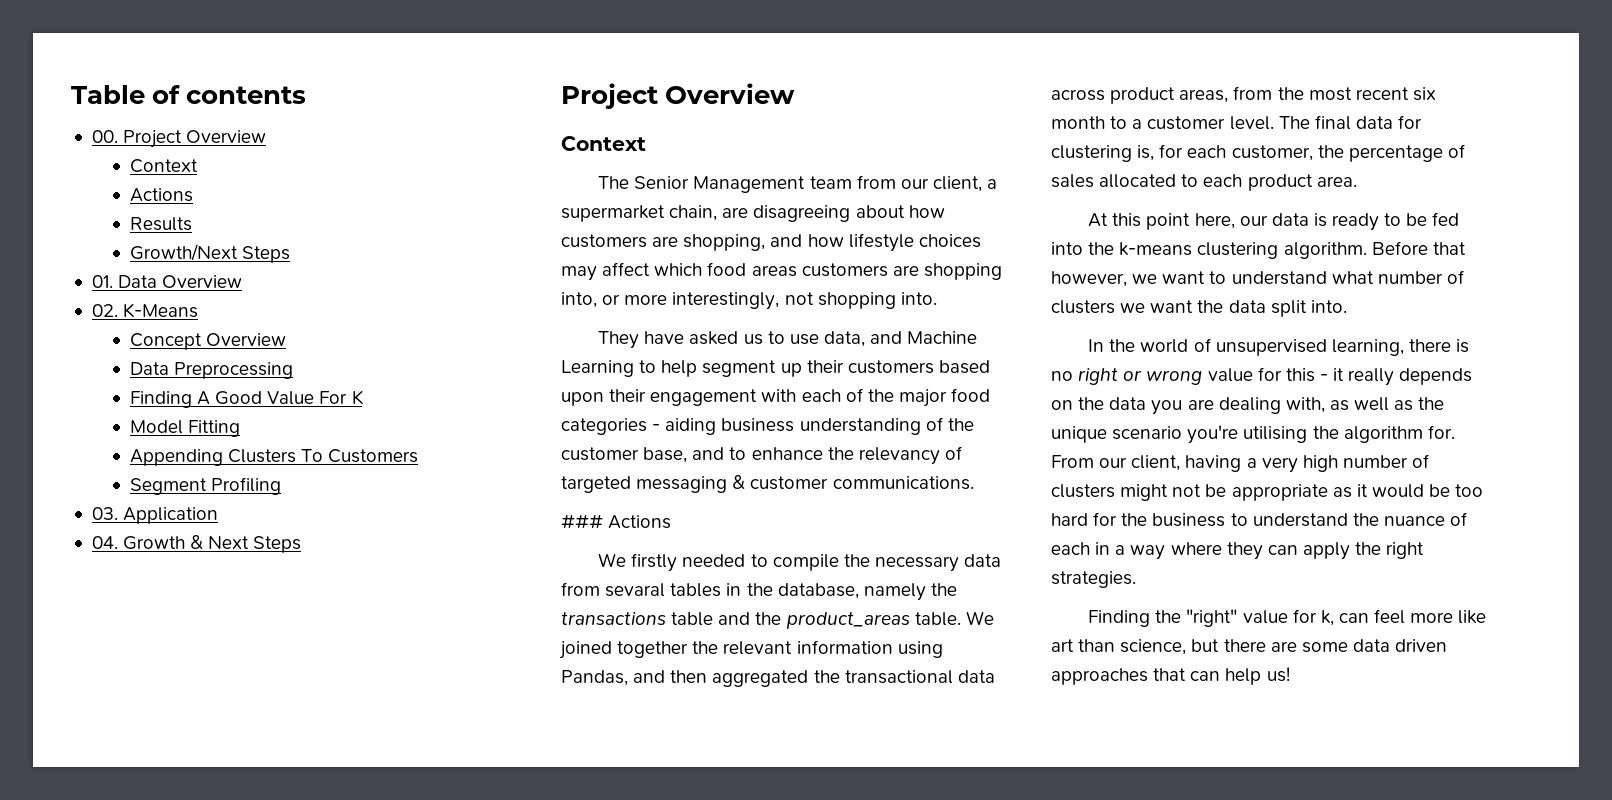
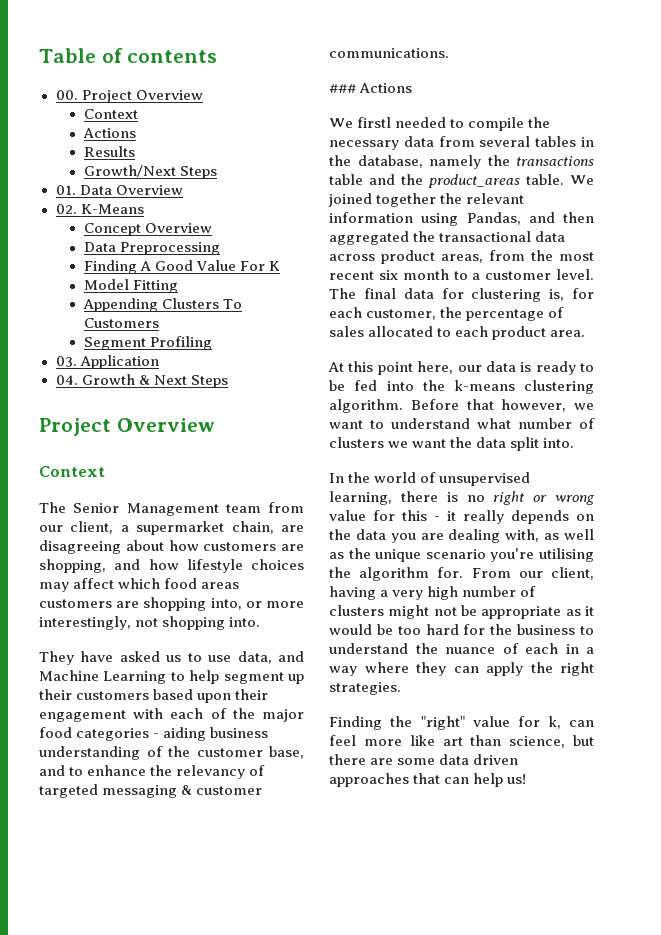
- We firstly needed to compile the necessary data from sevaral tables in the database, namely the transactions table and the product_areas table.
+ We firstl needed to compile the necessary data from several tables in the database, namely the transactions table and the product_areas table.

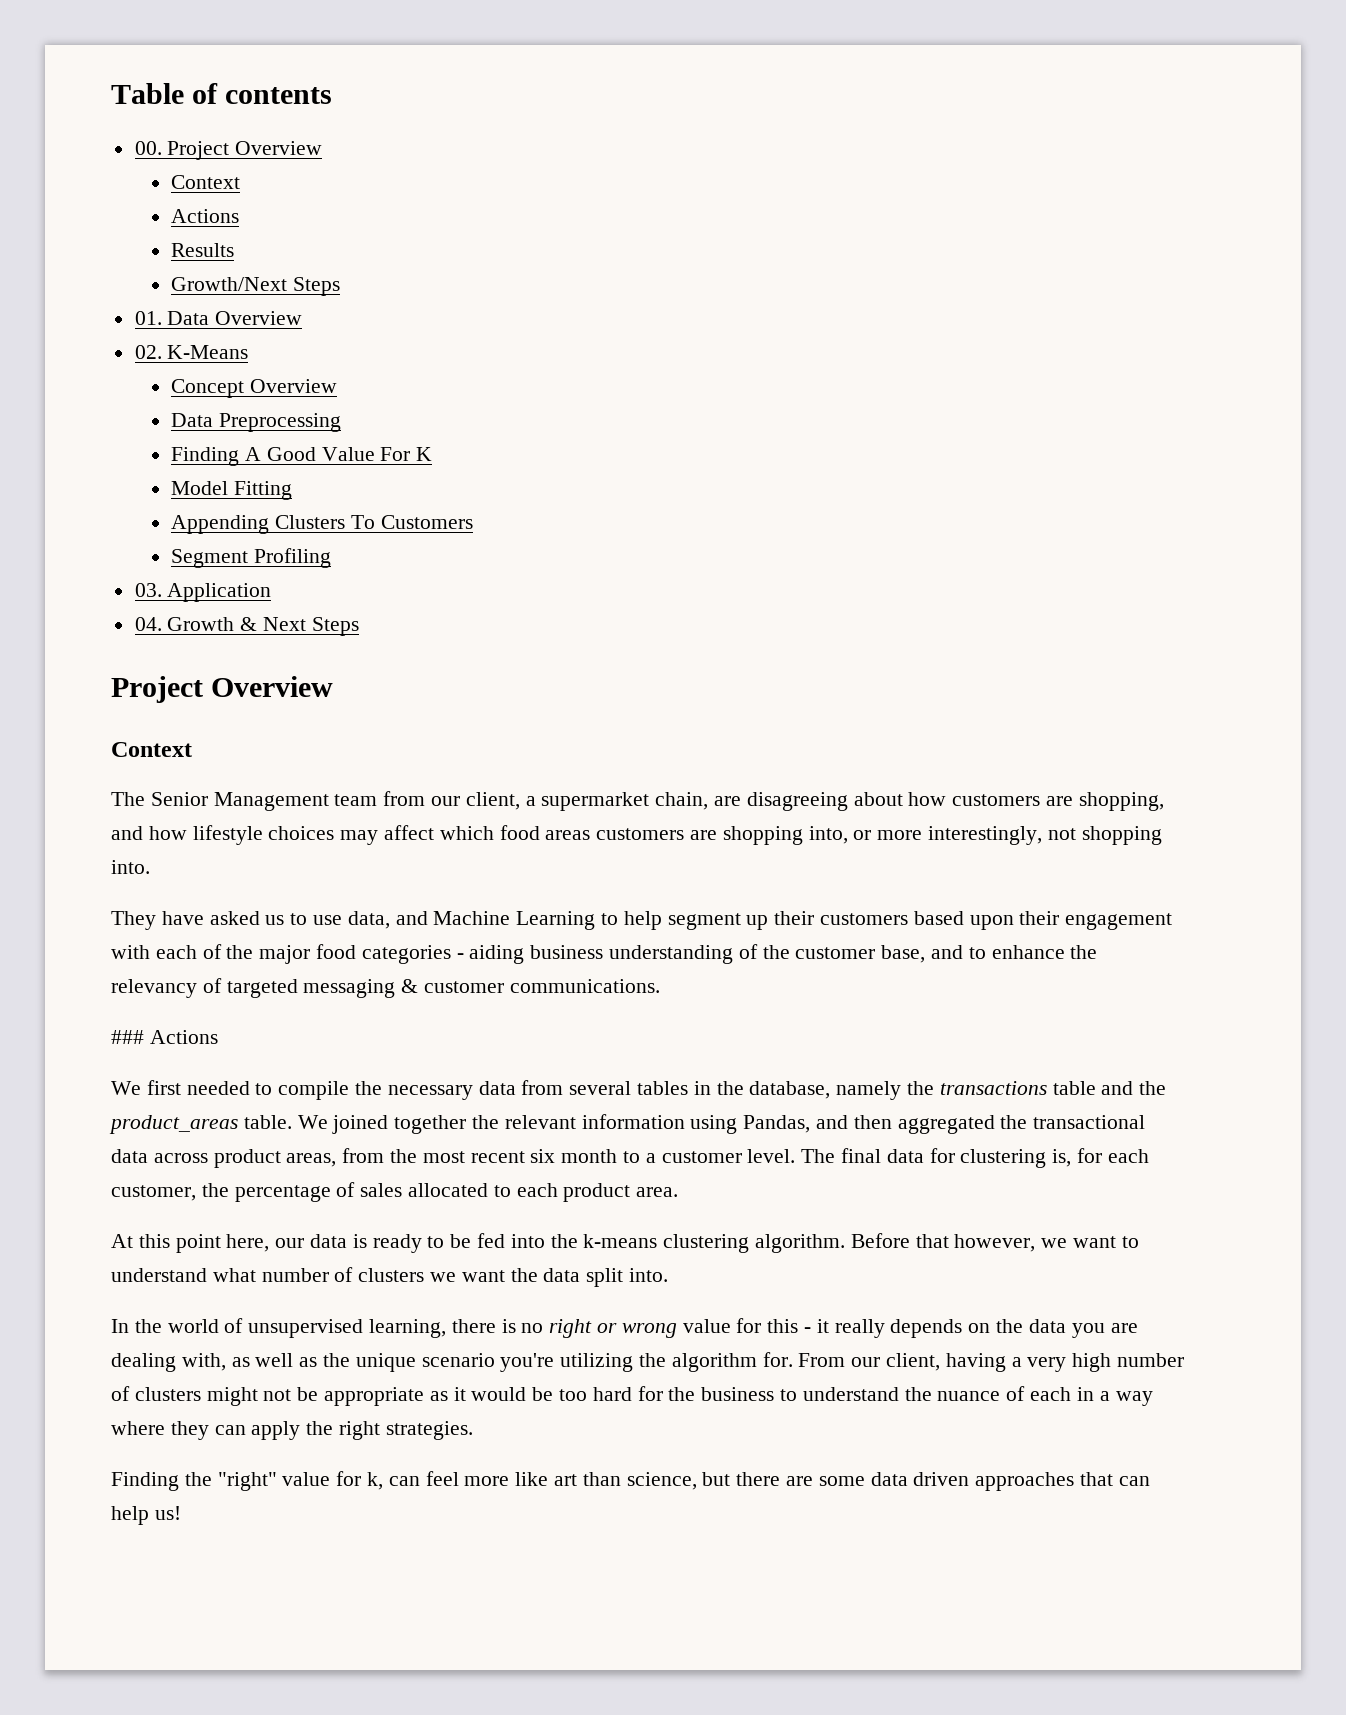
- We firstl needed to compile the necessary data from several tables in the database, namely the transactions table and the product_areas table.
+ We first needed to compile the necessary data from several tables in the database, namely the transactions table and the product_areas table.
- In the world of unsupervised learning, there is no right or wrong value for this - it really depends on the data you are dealing with, as well as the unique scenario you're utilising the algorithm for.
+ In the world of unsupervised learning, there is no right or wrong value for this - it really depends on the data you are dealing with, as well as the unique scenario you're utilizing the algorithm for.

